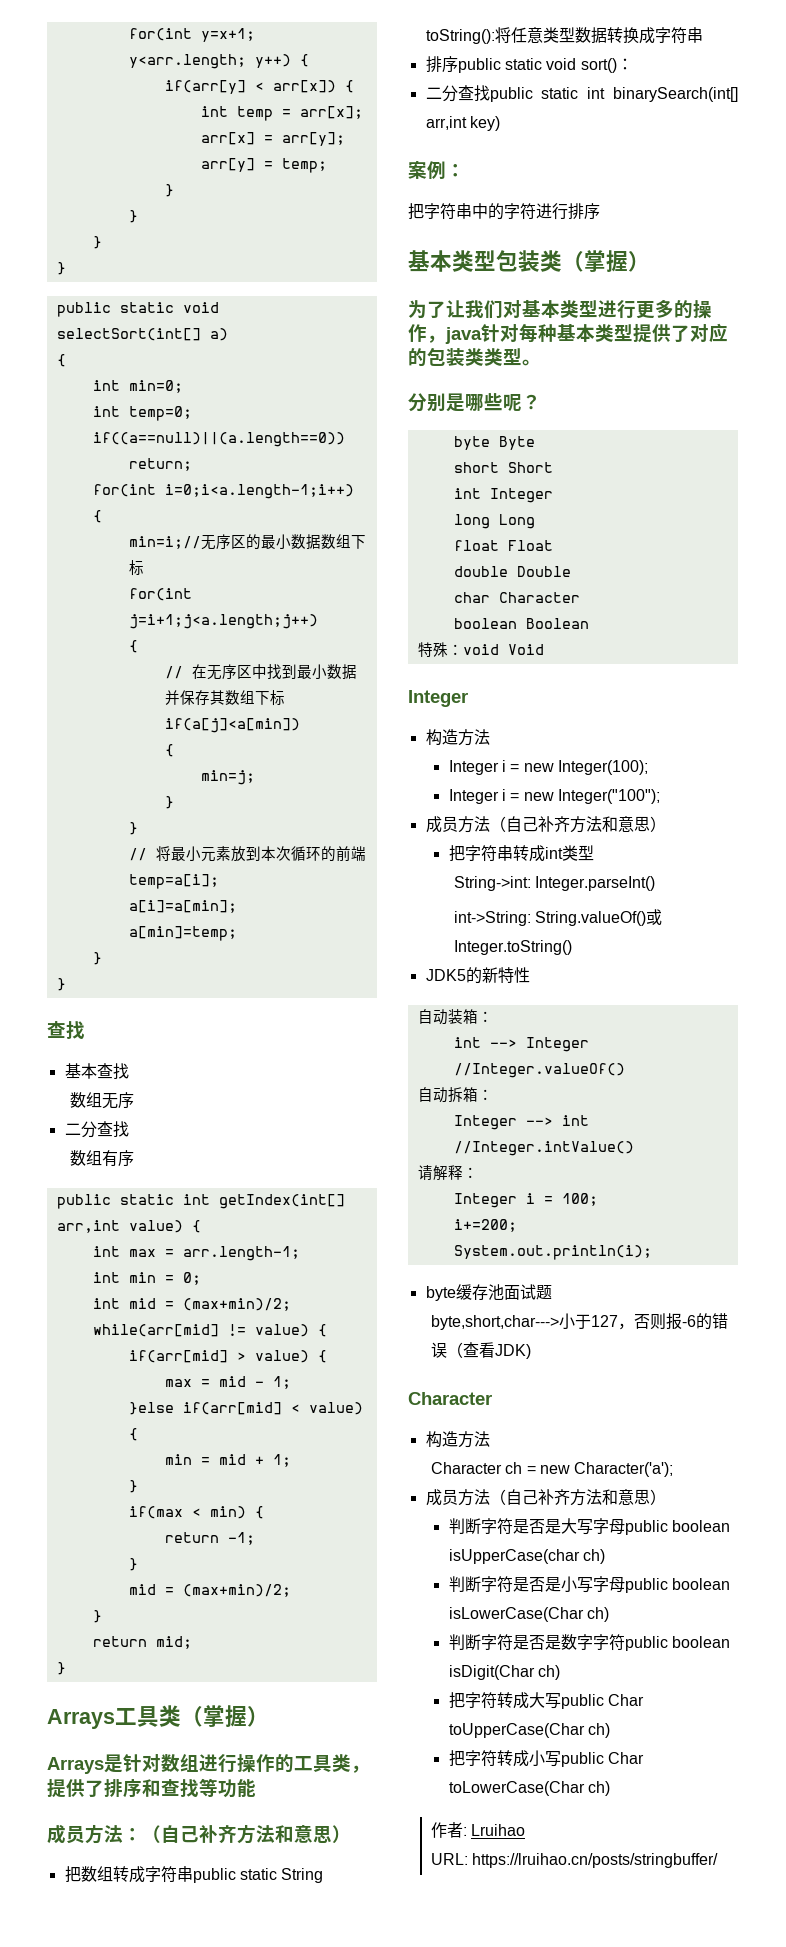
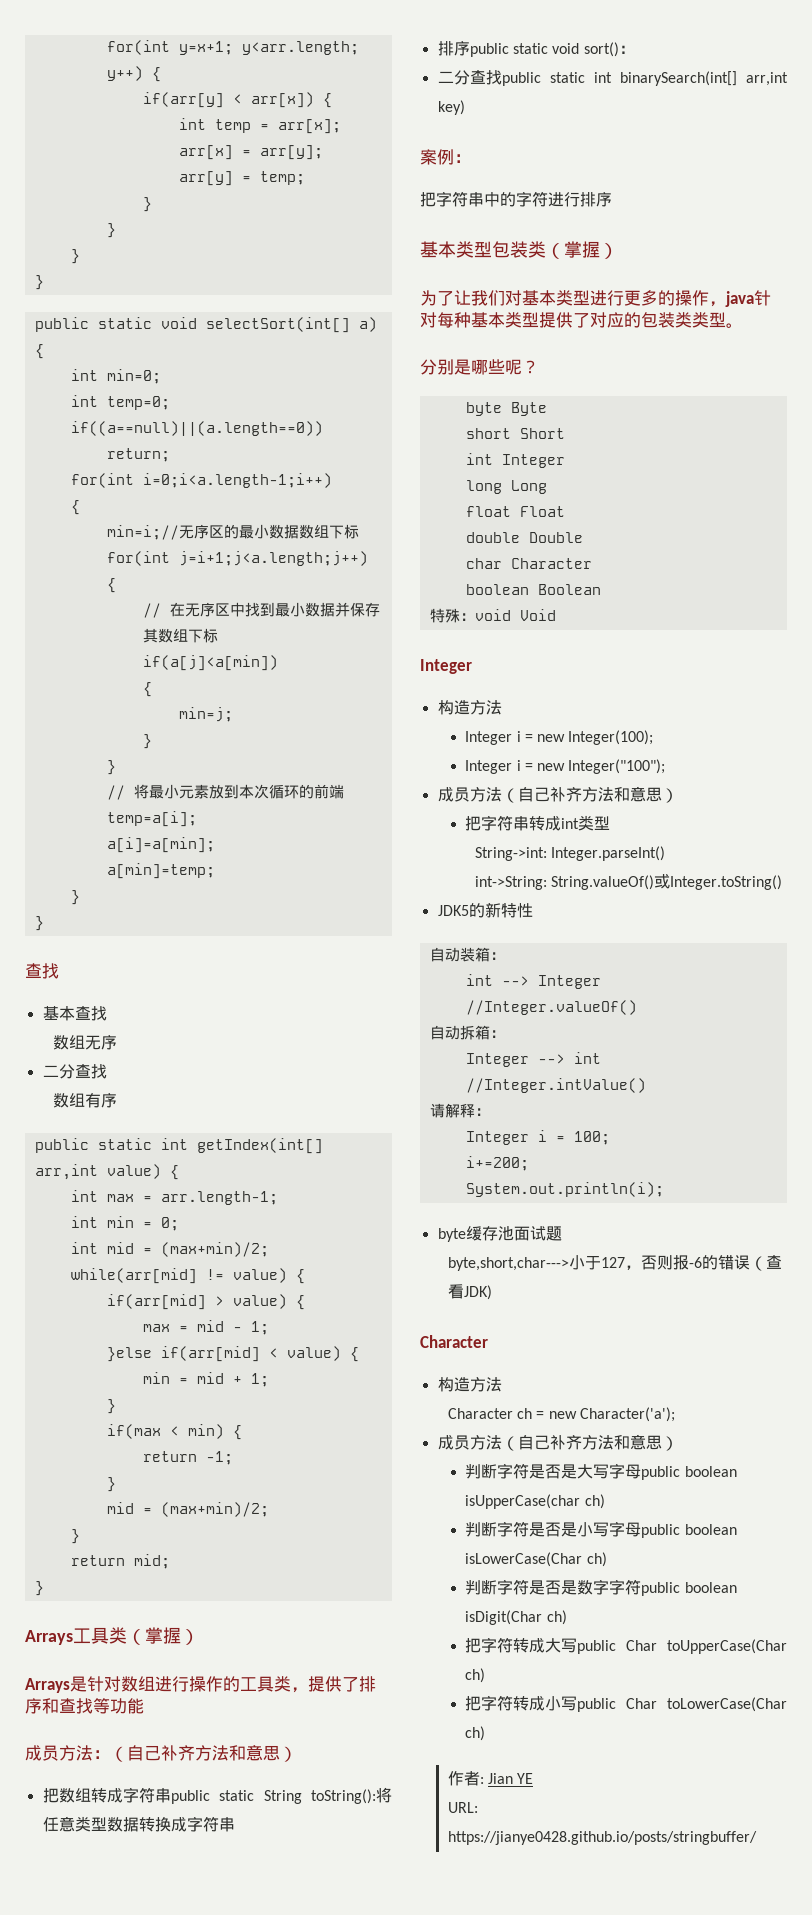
- 作者: Lruihao
+ 作者: Jian YE
- URL: https://lruihao.cn/posts/stringbuffer/
+ URL: https://jianye0428.github.io/posts/stringbuffer/

